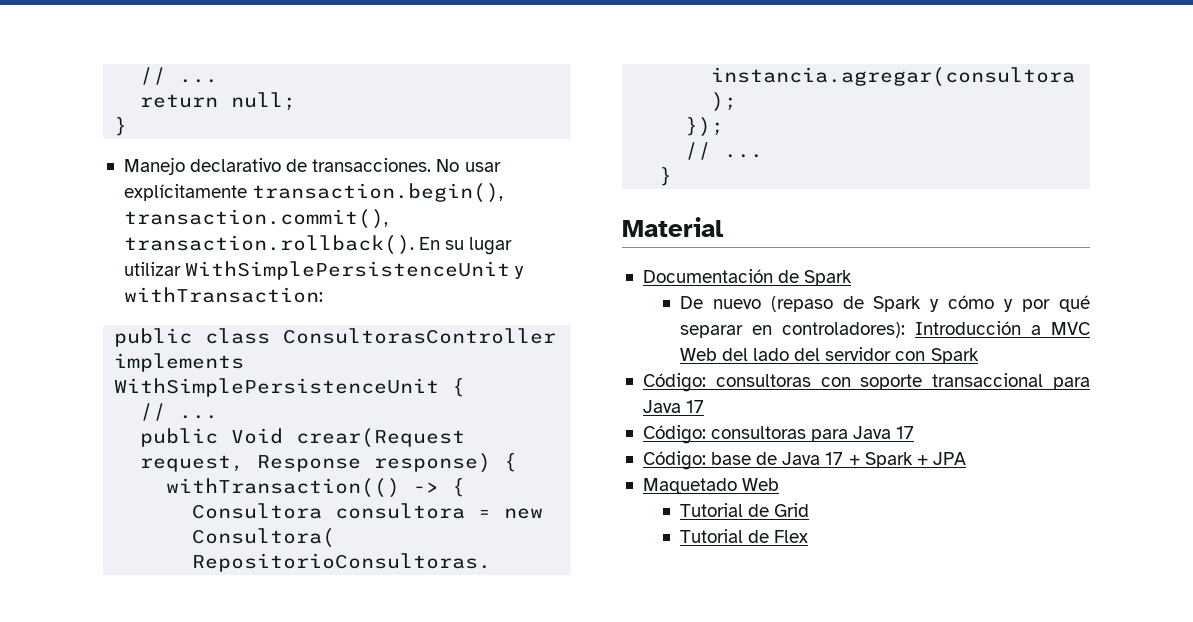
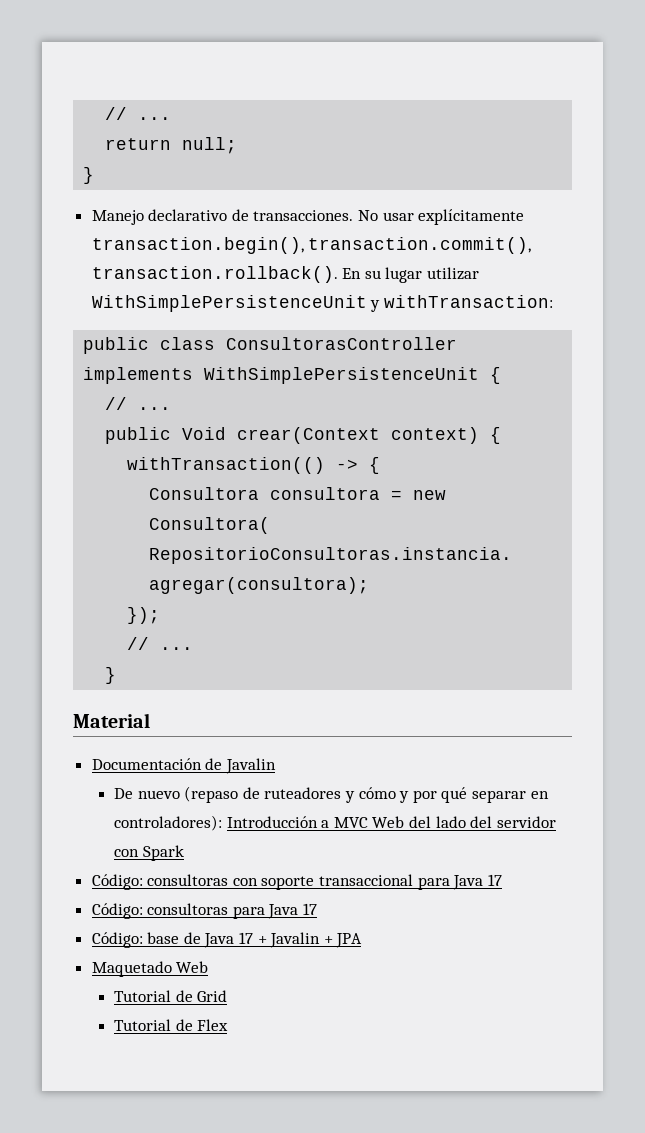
- public Void crear(Request request, Response response) {
+ public Void crear(Context context) {
- Documentación de Spark
+ Documentación de Javalin
- De nuevo (repaso de Spark y cómo y por qué separar en controladores): Introducción a MVC Web del lado del servidor con Spark
+ De nuevo (repaso de ruteadores y cómo y por qué separar en controladores): Introducción a MVC Web del lado del servidor con Spark
- Código: base de Java 17 + Spark + JPA
+ Código: base de Java 17 + Javalin + JPA

